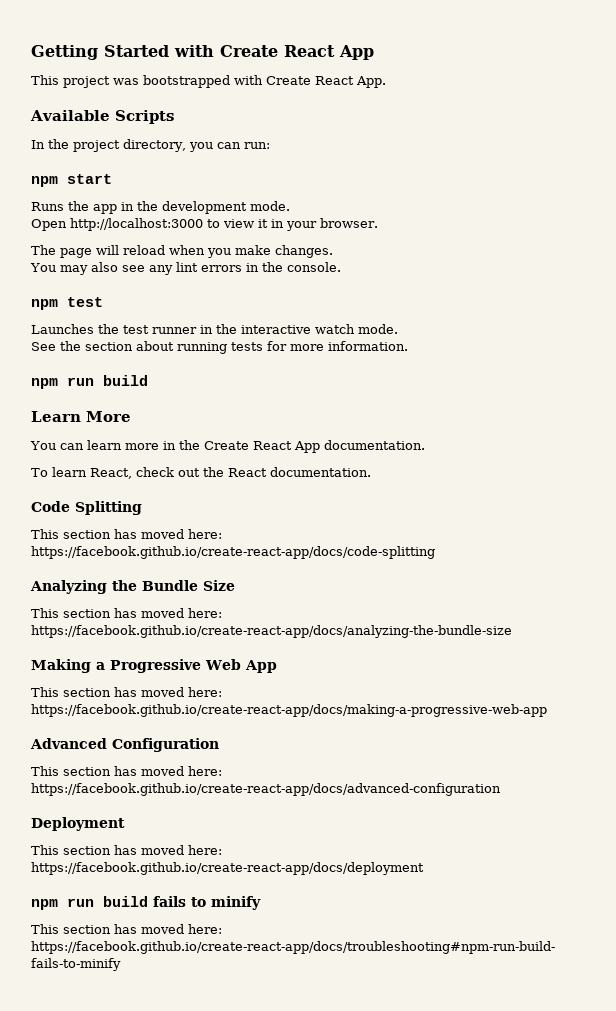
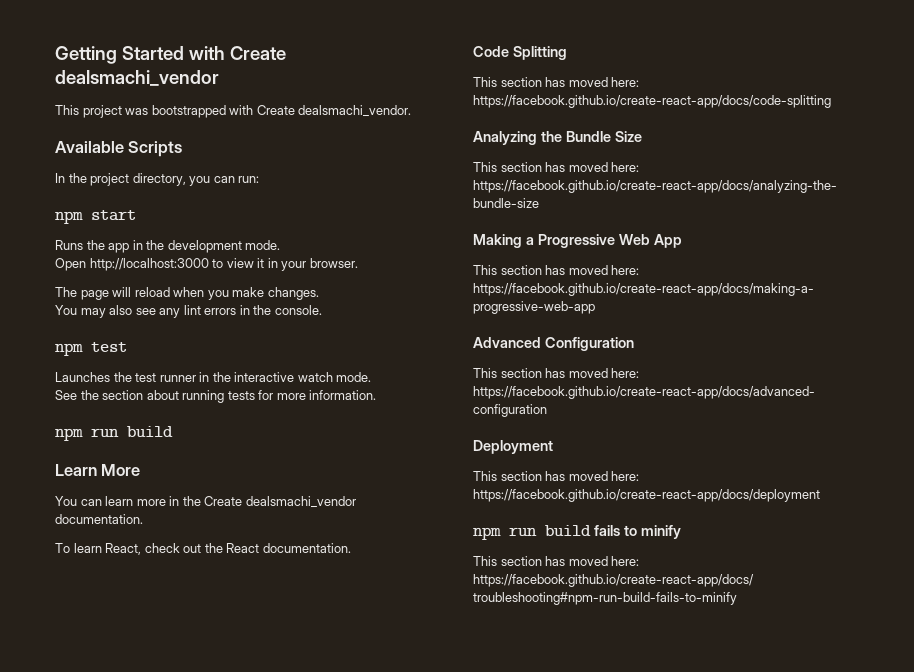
- Getting Started with Create React App
+ Getting Started with Create dealsmachi_vendor
- This project was bootstrapped with Create React App.
+ This project was bootstrapped with Create dealsmachi_vendor.
- You can learn more in the Create React App documentation.
+ You can learn more in the Create dealsmachi_vendor documentation.

